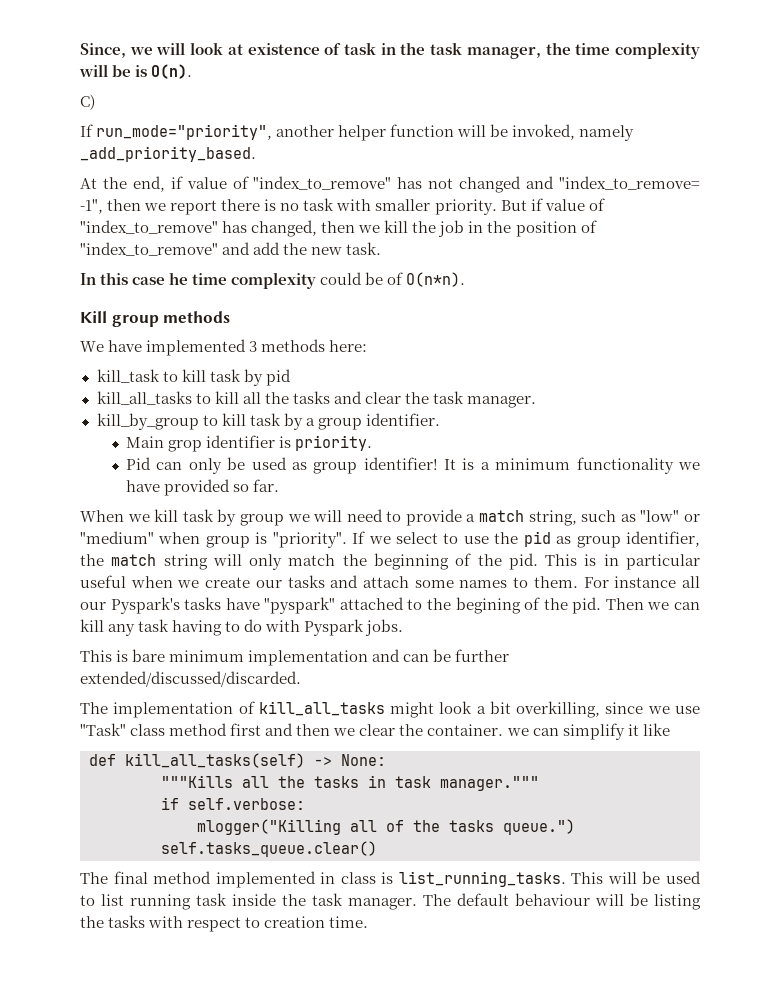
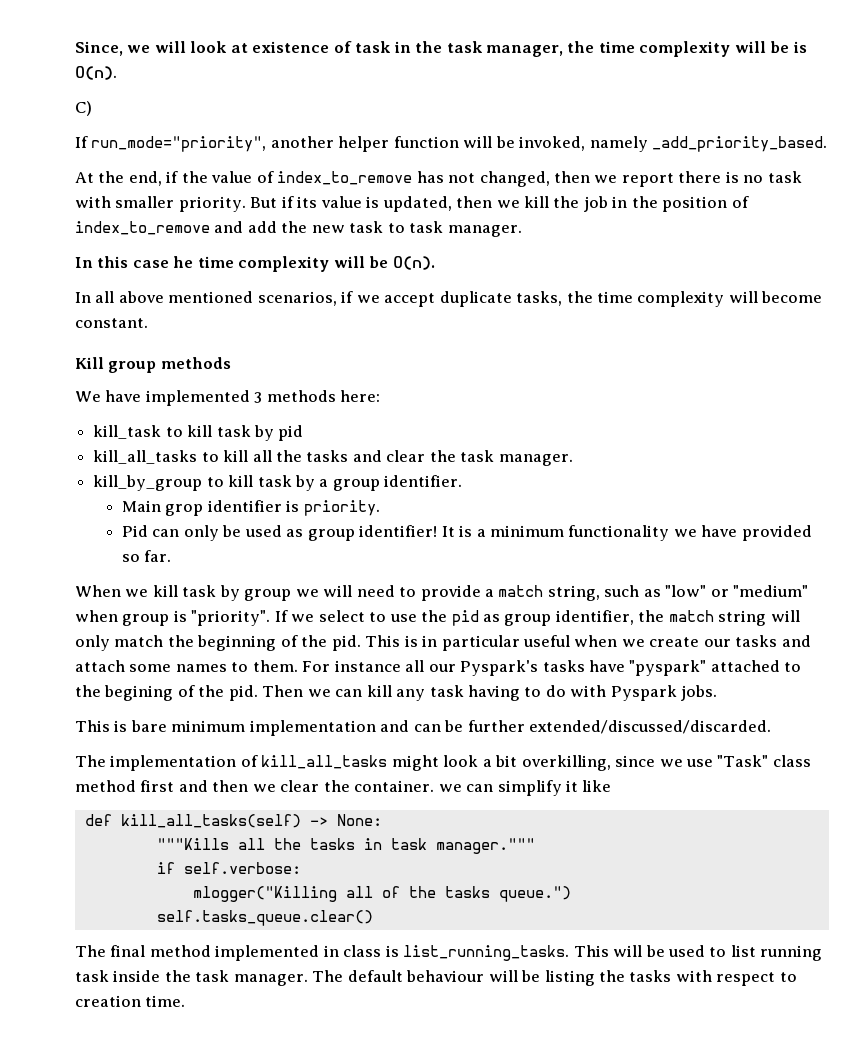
- At the end, if value of "index_to_remove" has not changed and "index_to_remove= -1", then we report there is no task with smaller priority.
+ At the end, if the value of index_to_remove has not changed, then we report there is no task with smaller priority.
- But if value of "index_to_remove" has changed, then we kill the job in the position of "index_to_remove" and add the new task.
+ But if its value is updated, then we kill the job in the position of index_to_remove and add the new task to task manager.
- In this case he time complexity could be of O(n*n).
+ In this case he time complexity will be O(n).
+ In all above mentioned scenarios, if we accept duplicate tasks, the time complexity will become constant.

